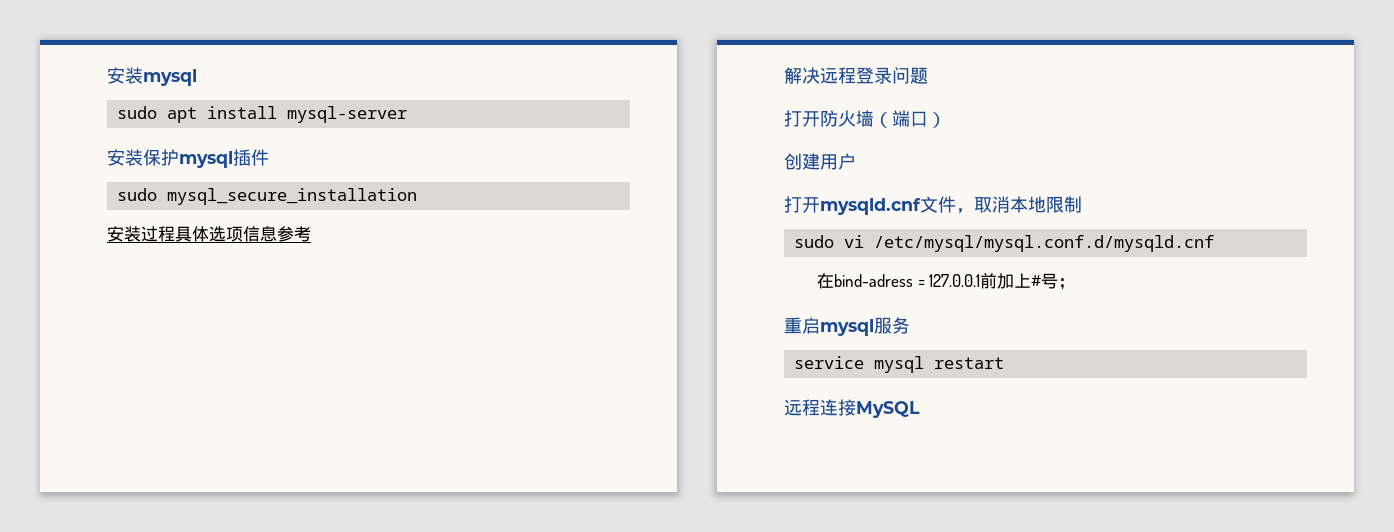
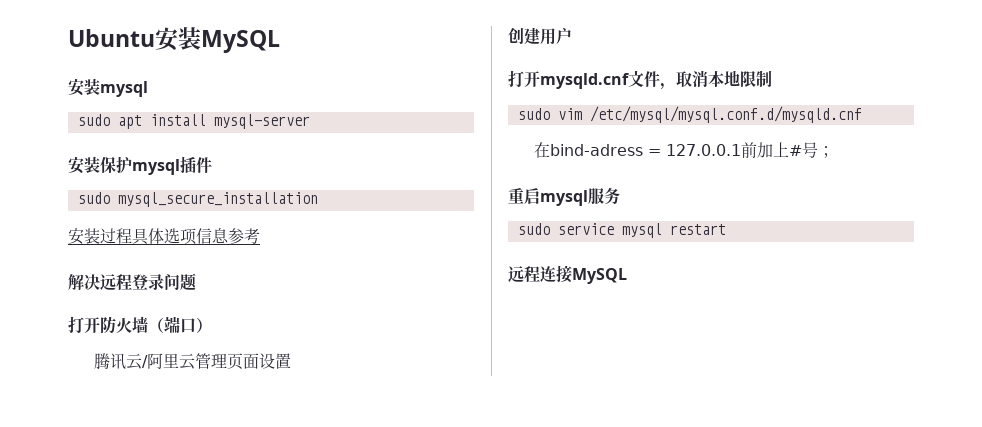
+ Ubuntu安装MySQL
+ 腾讯云/阿里云管理页面设置
- sudo vi /etc/mysql/mysql.conf.d/mysqld.cnf
+ sudo vim /etc/mysql/mysql.conf.d/mysqld.cnf
- service mysql restart
+ sudo service mysql restart

